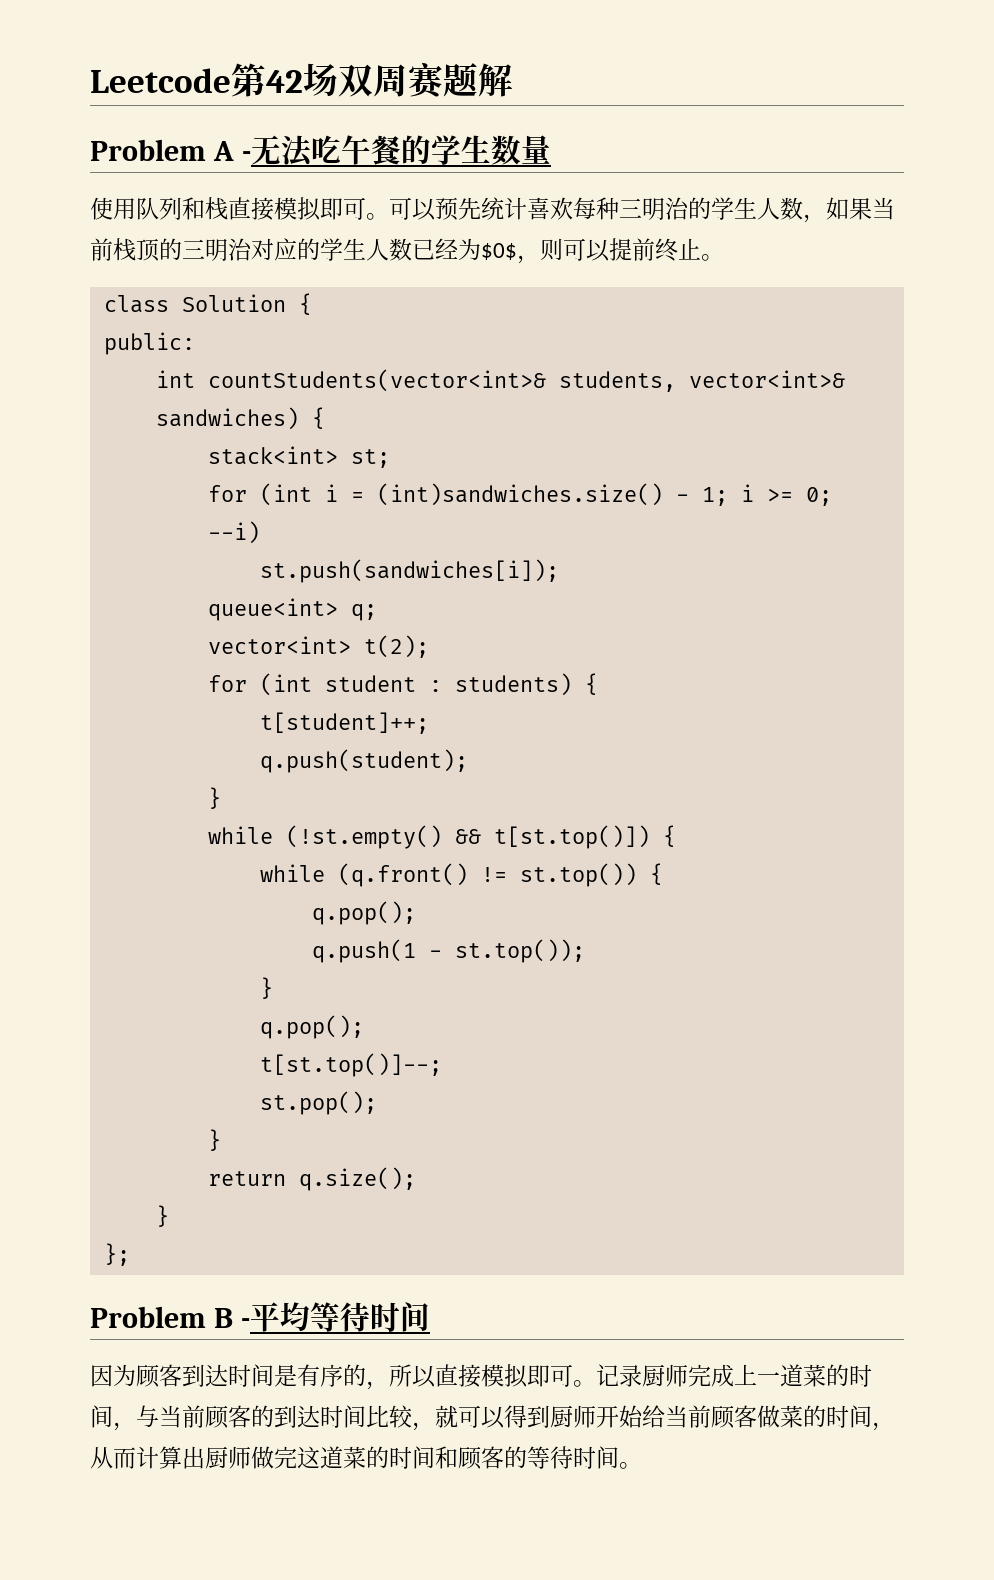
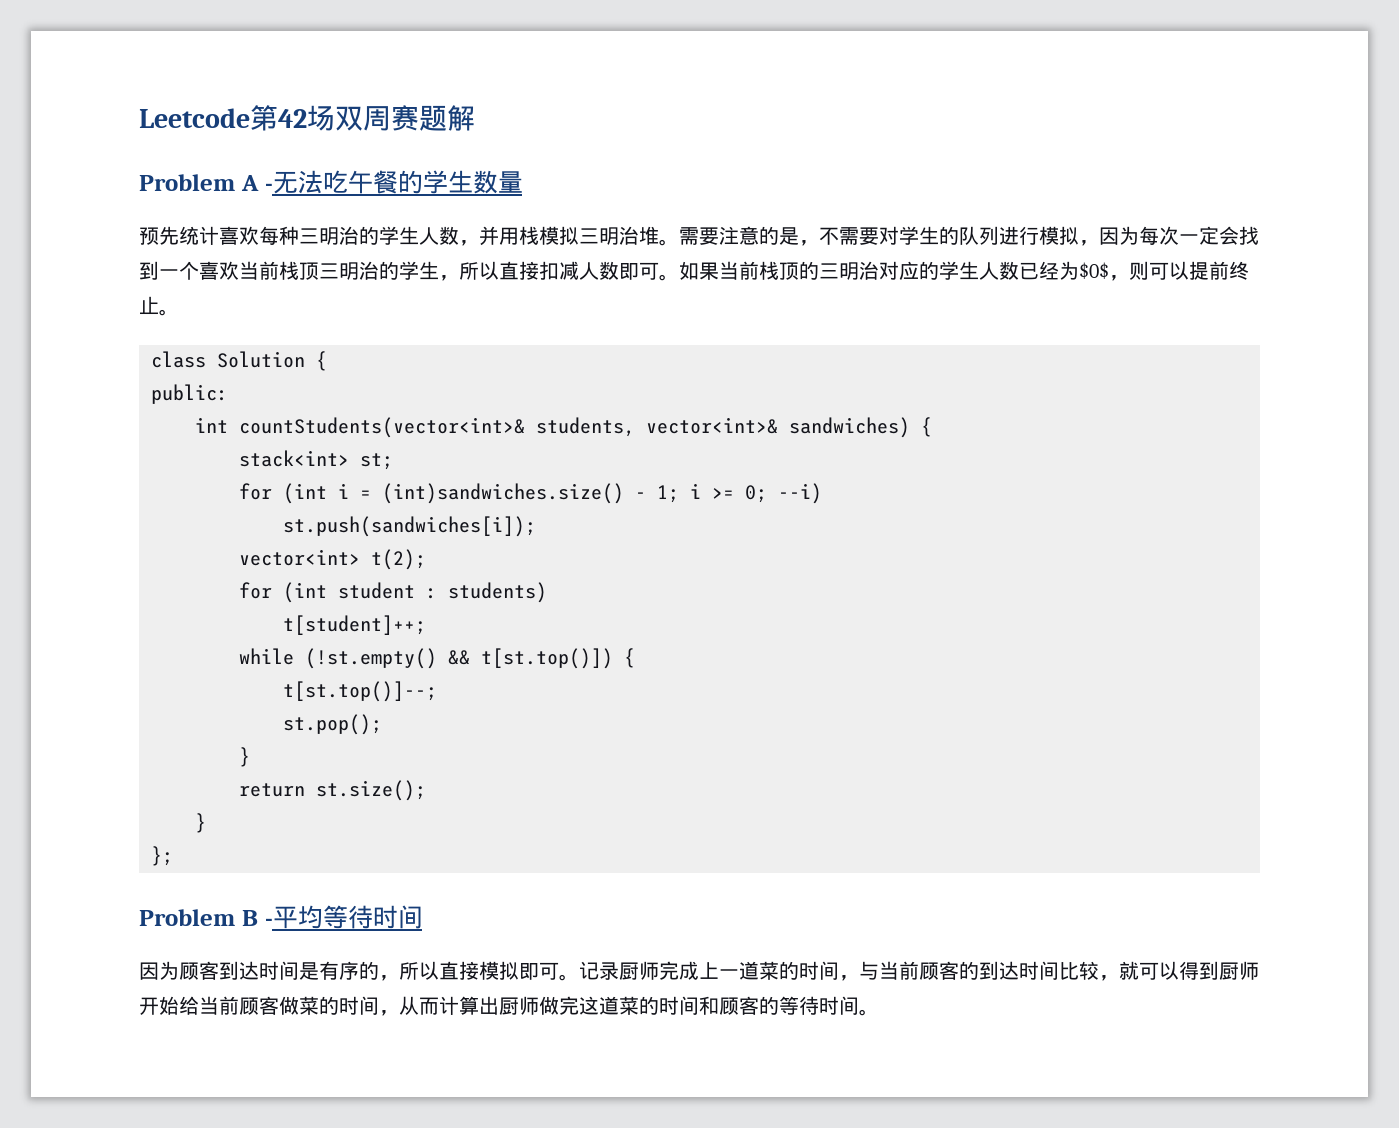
- 使用队列和栈直接模拟即可。可以预先统计喜欢每种三明治的学生人数，如果当前栈顶的三明治对应的学生人数已经为$0$，则可以提前终止。
+ 预先统计喜欢每种三明治的学生人数，并用栈模拟三明治堆。需要注意的是，不需要对学生的队列进行模拟，因为每次一定会找到一个喜欢当前栈顶三明治的学生，所以直接扣减人数即可。如果当前栈顶的三明治对应的学生人数已经为$0$，则可以提前终止。
- queue<int> q;
- for (int student : students) {
+ for (int student : students)
- q.push(student);
- }
- while (q.front() != st.top()) {
- q.pop();
- q.push(1 - st.top());
- }
- q.pop();
- return q.size();
+ return st.size();

